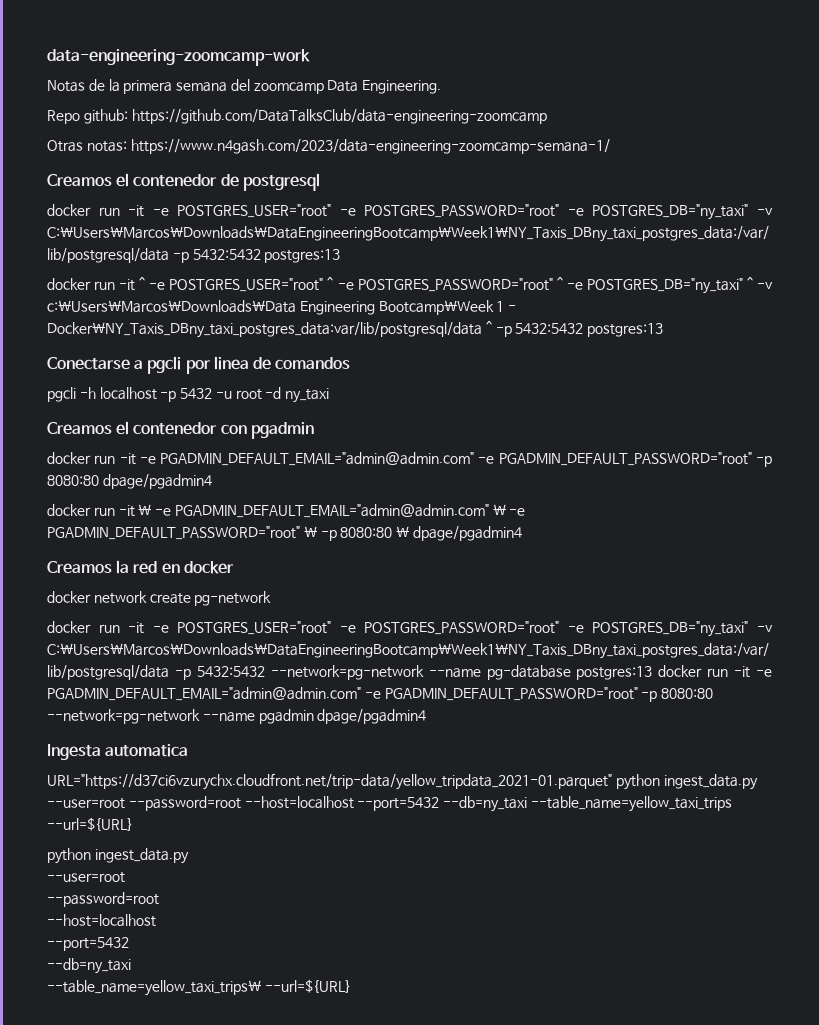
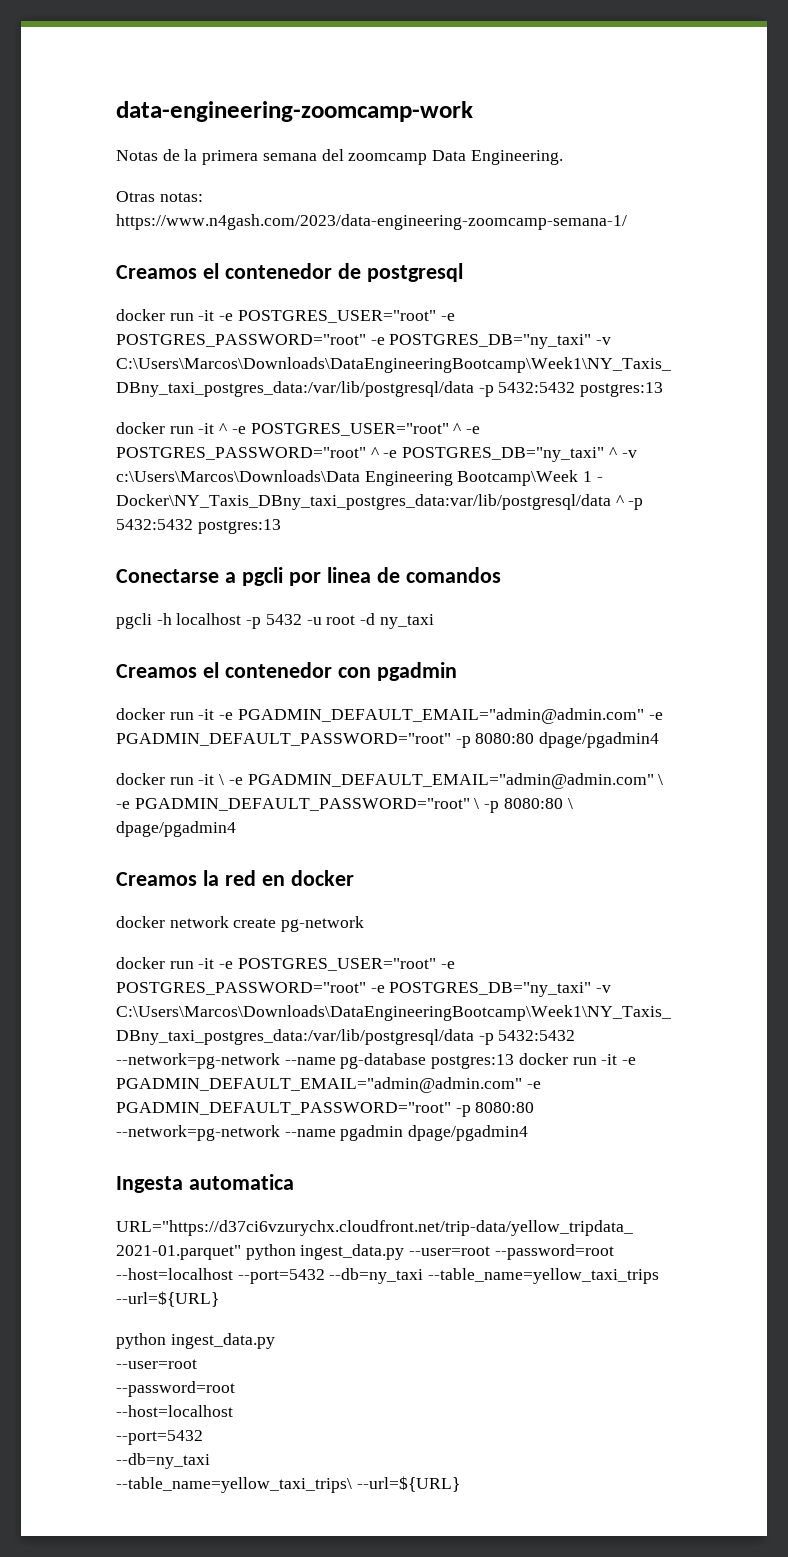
- Repo github: https://github.com/DataTalksClub/data-engineering-zoomcamp

